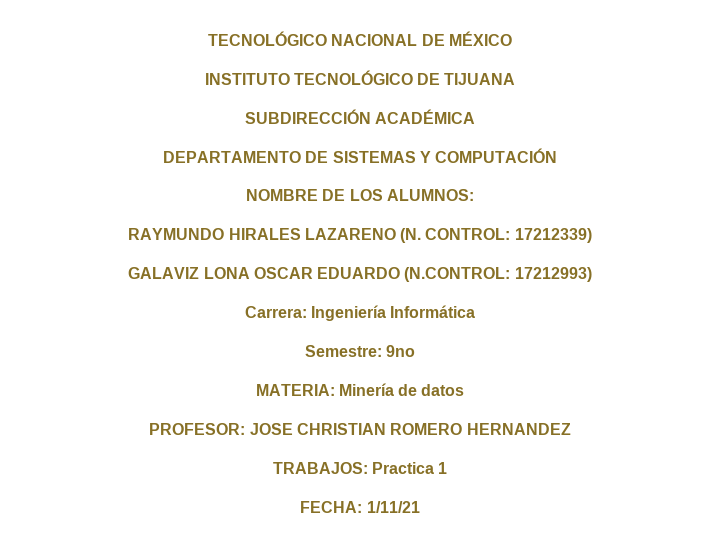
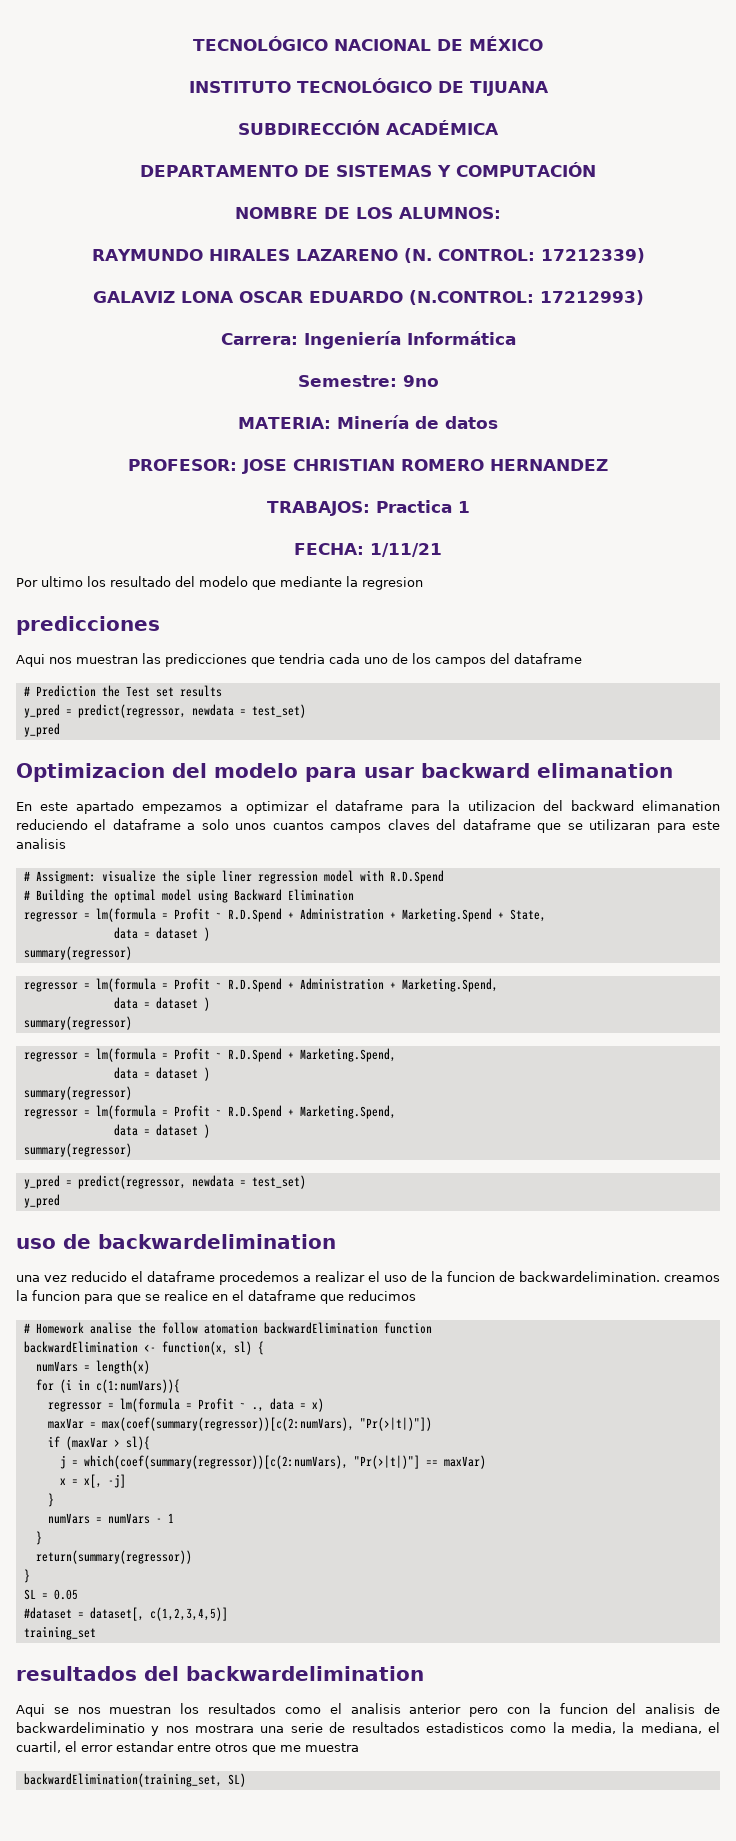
+ Por ultimo los resultado del modelo que mediante la regresion
+ predicciones
+ Aqui nos muestran las predicciones que tendria cada uno de los campos del dataframe
+ # Prediction the Test set results
+ y_pred = predict(regressor, newdata = test_set)
+ y_pred
+ Optimizacion del modelo para usar backward elimanation
+ En este apartado empezamos a optimizar el dataframe para la utilizacion del backward elimanation reduciendo el dataframe a solo unos cuantos campos claves del dataframe que se utilizaran para este analisis
+ # Assigment: visualize the siple liner regression model with R.D.Spend
+ # Building the optimal model using Backward Elimination
+ regressor = lm(formula = Profit ~ R.D.Spend + Administration + Marketing.Spend + State,
+ data = dataset )
+ summary(regressor)
+ regressor = lm(formula = Profit ~ R.D.Spend + Administration + Marketing.Spend,
+ data = dataset )
+ summary(regressor)
+ regressor = lm(formula = Profit ~ R.D.Spend + Marketing.Spend,
+ data = dataset )
+ summary(regressor)
+ regressor = lm(formula = Profit ~ R.D.Spend + Marketing.Spend,
+ data = dataset )
+ summary(regressor)
+ y_pred = predict(regressor, newdata = test_set)
+ y_pred
+ uso de backwardelimination
+ una vez reducido el dataframe procedemos a realizar el uso de la funcion de backwardelimination. creamos la funcion para que se realice en el dataframe que reducimos
+ # Homework analise the follow atomation backwardElimination function
+ backwardElimination <- function(x, sl) {
+ numVars = length(x)
+ for (i in c(1:numVars)){
+ regressor = lm(formula = Profit ~ ., data = x)
+ maxVar = max(coef(summary(regressor))[c(2:numVars), "Pr(>|t|)"])
+ if (maxVar > sl){
+ j = which(coef(summary(regressor))[c(2:numVars), "Pr(>|t|)"] == maxVar)
+ x = x[, -j]
+ }
+ numVars = numVars - 1
+ }
+ return(summary(regressor))
+ }
+ SL = 0.05
+ #dataset = dataset[, c(1,2,3,4,5)]
+ training_set
+ resultados del backwardelimination
+ Aqui se nos muestran los resultados como el analisis anterior pero con la funcion del analisis de backwardeliminatio y nos mostrara una serie de resultados estadisticos como la media, la mediana, el cuartil, el error estandar entre otros que me muestra
+ backwardElimination(training_set, SL)

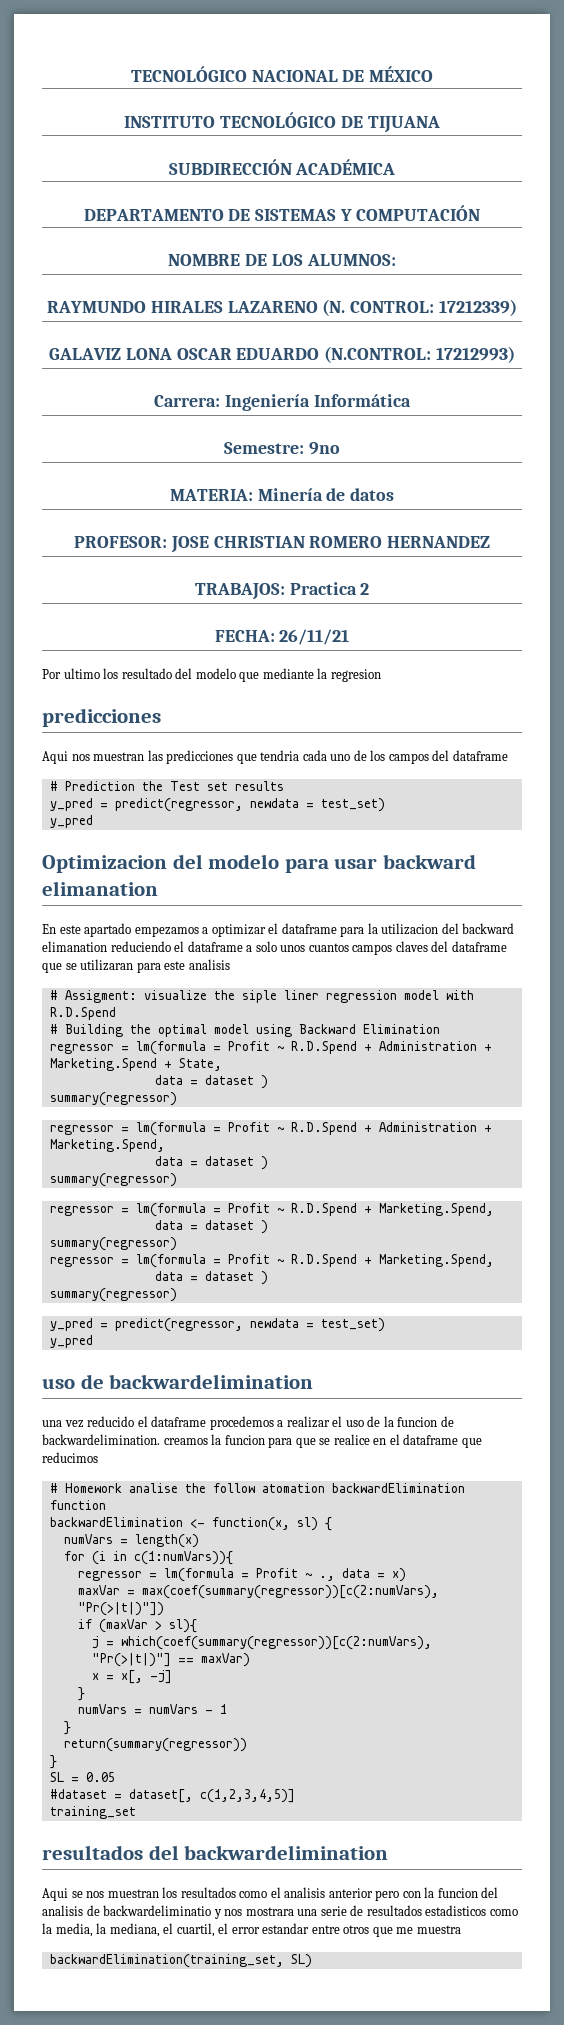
- TRABAJOS: Practica 1
+ TRABAJOS: Practica 2
- FECHA: 1/11/21
+ FECHA: 26/11/21

